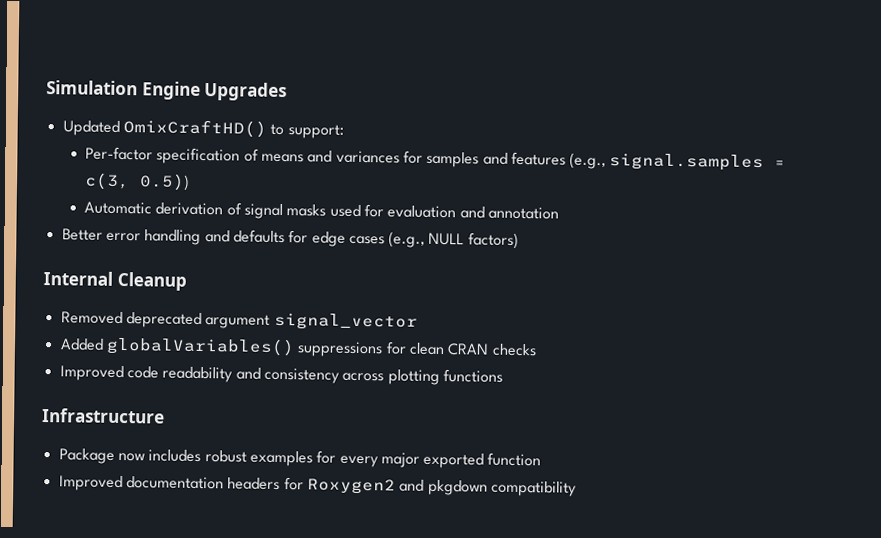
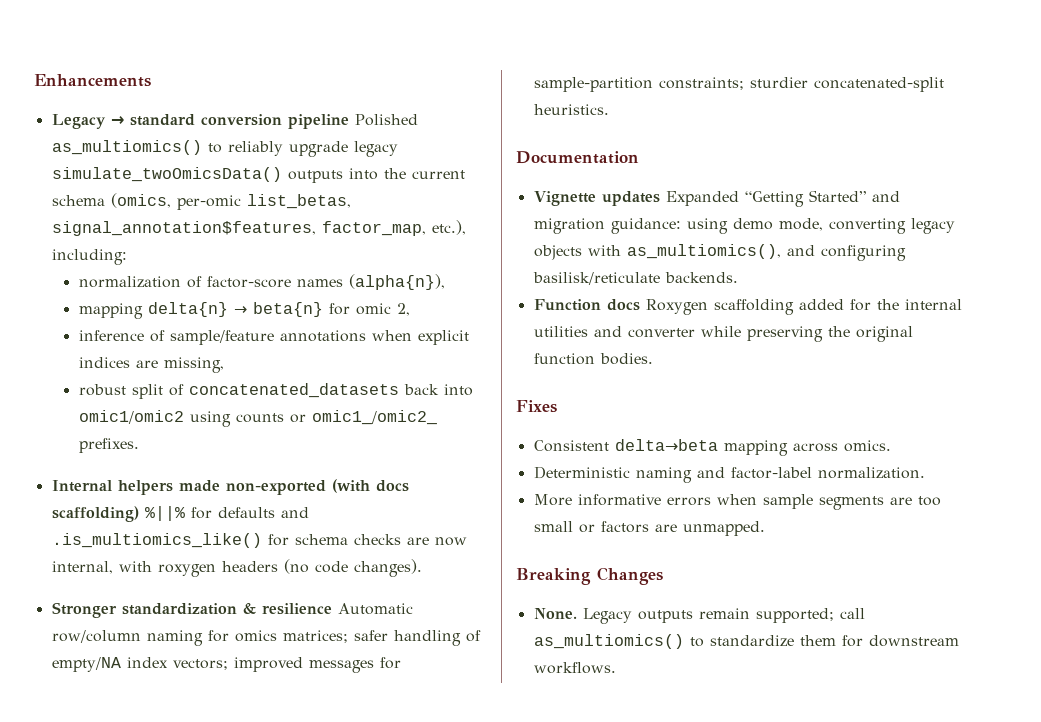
- Simulation Engine Upgrades
- Updated OmixCraftHD() to support:
- Per-factor specification of means and variances for samples and features (e.g., signal.samples = c(3, 0.5))
- Automatic derivation of signal masks used for evaluation and annotation
- Better error handling and defaults for edge cases (e.g., NULL factors)
- Internal Cleanup
- Removed deprecated argument signal_vector
- Added globalVariables() suppressions for clean CRAN checks
- Improved code readability and consistency across plotting functions
- Infrastructure
- Package now includes robust examples for every major exported function
- Improved documentation headers for Roxygen2 and pkgdown compatibility
+ Enhancements
+ Legacy → standard conversion pipeline Polished as_multiomics() to reliably upgrade legacy simulate_twoOmicsData() outputs into the current schema (omics, per-omic list_betas, signal_annotation$features, factor_map, etc.), including:
+ normalization of factor-score names (alpha{n}),
+ mapping delta{n} → beta{n} for omic 2,
+ inference of sample/feature annotations when explicit indices are missing,
+ robust split of concatenated_datasets back into omic1/omic2 using counts or omic1_/omic2_ prefixes.
+ Internal helpers made non-exported (with docs scaffolding) %||% for defaults and .is_multiomics_like() for schema checks are now internal, with roxygen headers (no code changes).
+ Stronger standardization & resilience Automatic row/column naming for omics matrices; safer handling of empty/NA index vectors; improved messages for sample-partition constraints; sturdier concatenated-split heuristics.
+ Documentation
+ Vignette updates Expanded “Getting Started” and migration guidance: using demo mode, converting legacy objects with as_multiomics(), and configuring basilisk/reticulate backends.
+ Function docs Roxygen scaffolding added for the internal utilities and converter while preserving the original function bodies.
+ Fixes
+ Consistent delta→beta mapping across omics.
+ Deterministic naming and factor-label normalization.
+ More informative errors when sample segments are too small or factors are unmapped.
+ Breaking Changes
+ None. Legacy outputs remain supported; call as_multiomics() to standardize them for downstream workflows.

